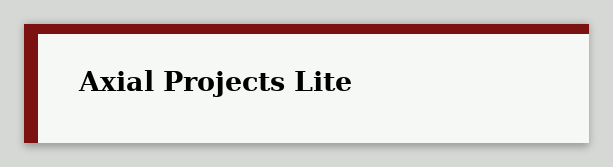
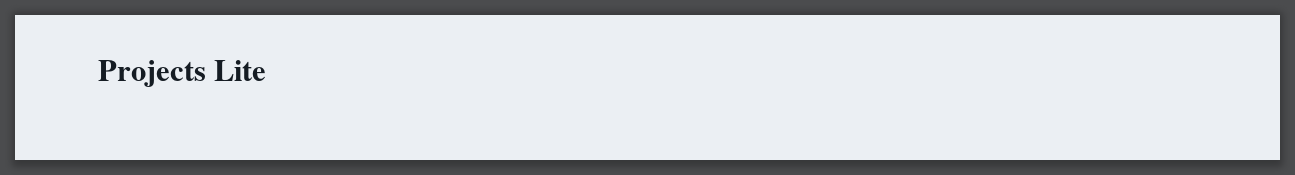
- Axial Projects Lite
+ Projects Lite

